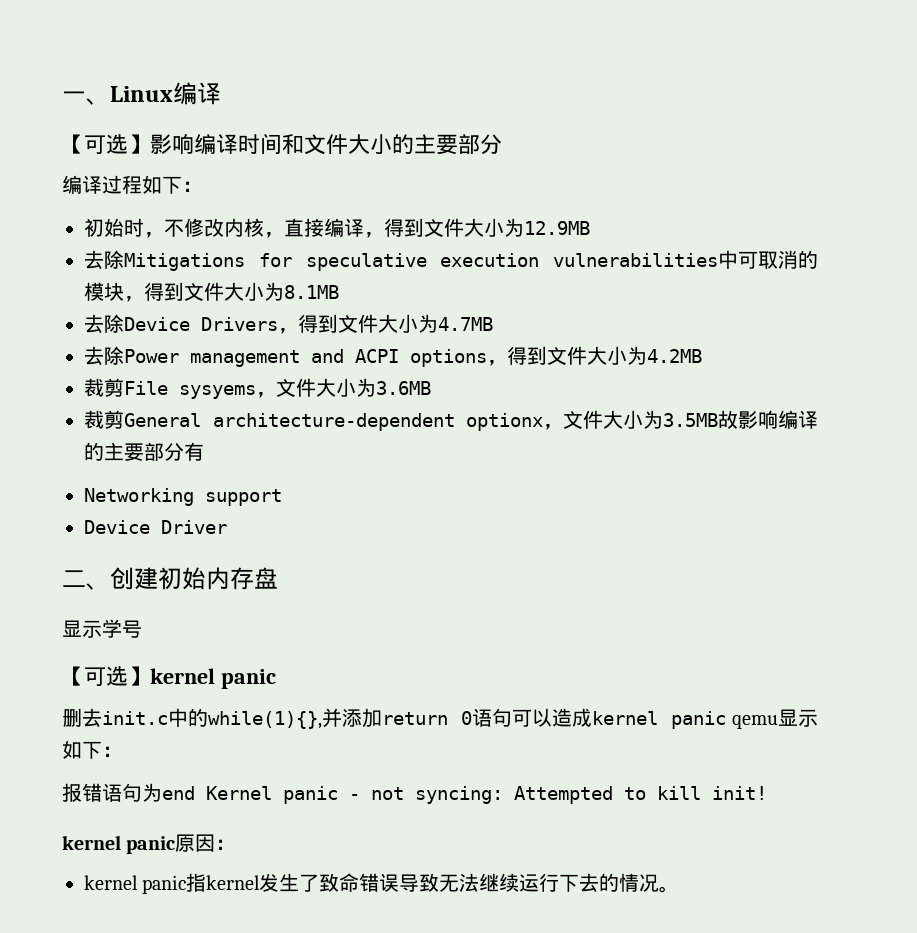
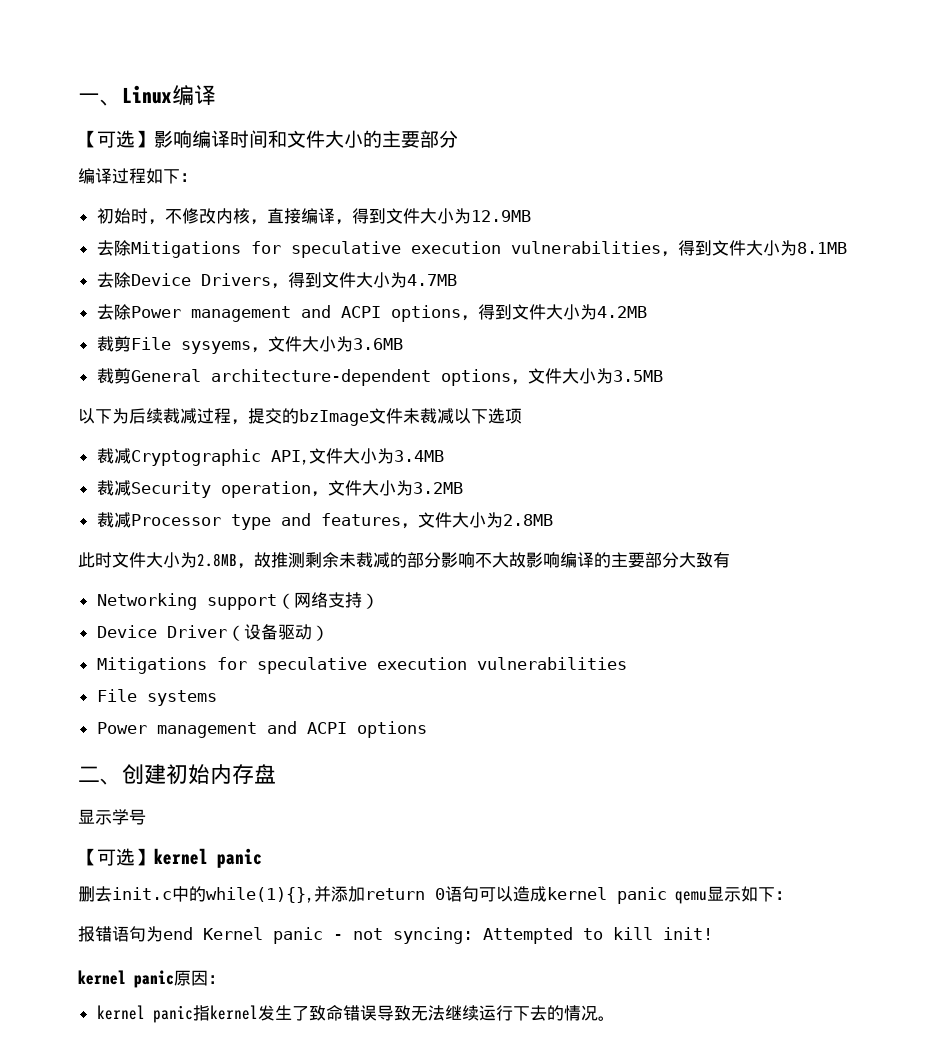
- 去除Mitigations for speculative execution vulnerabilities中可取消的模块，得到文件大小为8.1MB
+ 去除Mitigations for speculative execution vulnerabilities，得到文件大小为8.1MB
- 裁剪General architecture-dependent optionx，文件大小为3.5MB故影响编译的主要部分有
+ 裁剪General architecture-dependent options，文件大小为3.5MB
+ 以下为后续裁减过程，提交的bzImage文件未裁减以下选项
+ 裁减Cryptographic API,文件大小为3.4MB
+ 裁减Security operation，文件大小为3.2MB
+ 裁减Processor type and features，文件大小为2.8MB
+ 此时文件大小为2.8MB，故推测剩余未裁减的部分影响不大故影响编译的主要部分大致有
- Networking support
+ Networking support（网络支持）
- Device Driver
+ Device Driver（设备驱动）
+ Mitigations for speculative execution vulnerabilities
+ File systems
+ Power management and ACPI options

